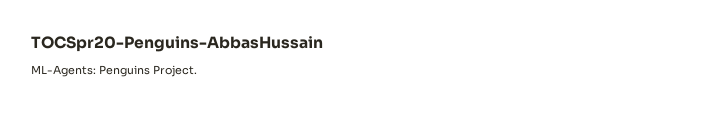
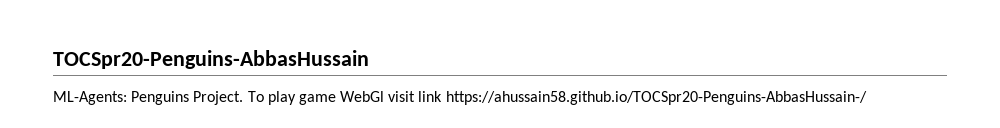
+ To play game WebGl visit link https://ahussain58.github.io/TOCSpr20-Penguins-AbbasHussain-/

